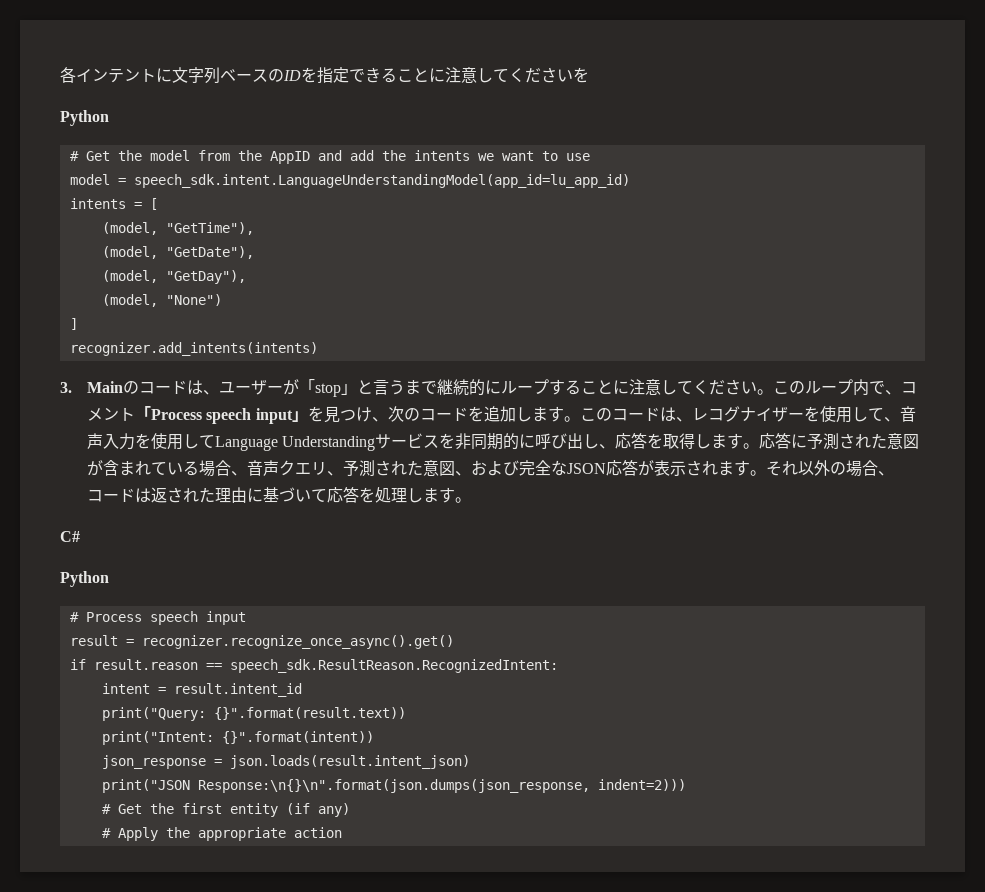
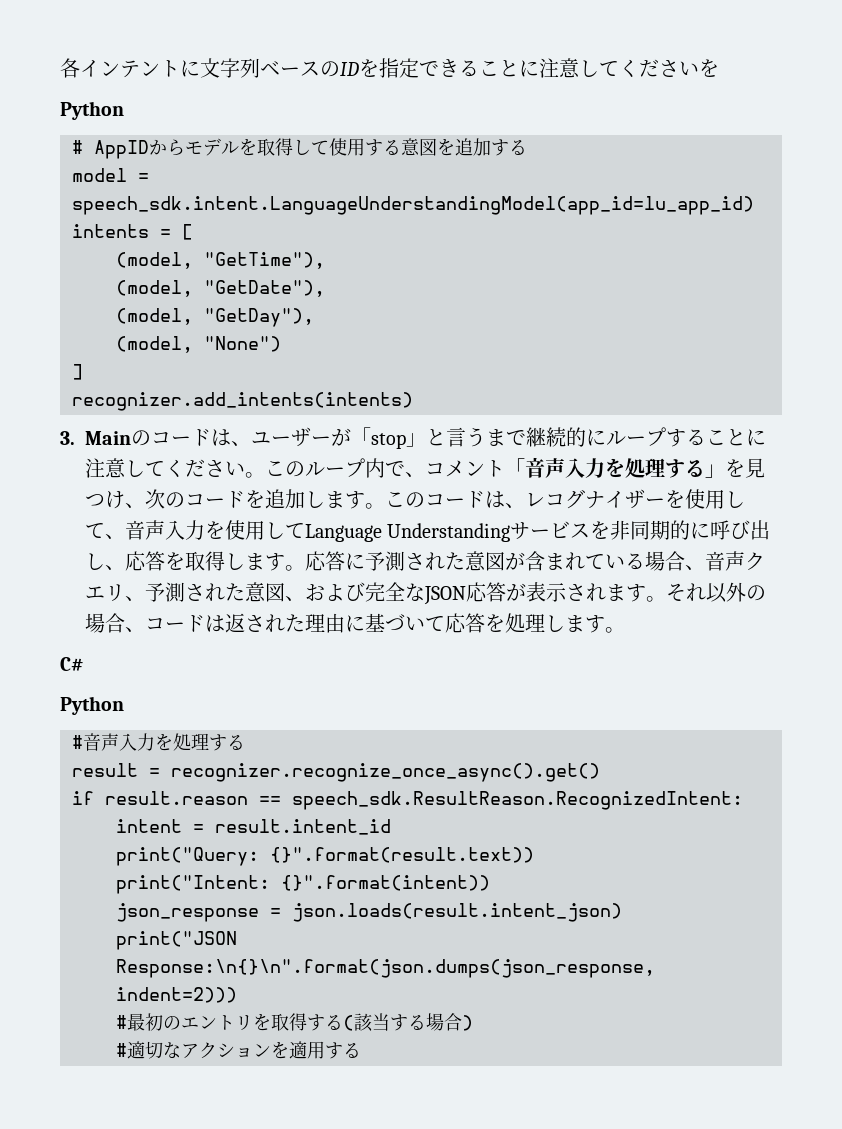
- # Get the model from the AppID and add the intents we want to use
+ # AppIDからモデルを取得して使用する意図を追加する
- このループ内で、コメント「Process speech input」を見つけ、次のコードを追加します。
+ このループ内で、コメント「音声入力を処理する」を見つけ、次のコードを追加します。
- # Process speech input
+ #音声入力を処理する
- # Get the first entity (if any)
- # Apply the appropriate action
+ #最初のエントリを取得する(該当する場合)
+ #適切なアクションを適用する

